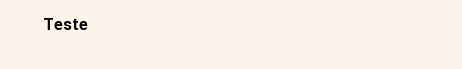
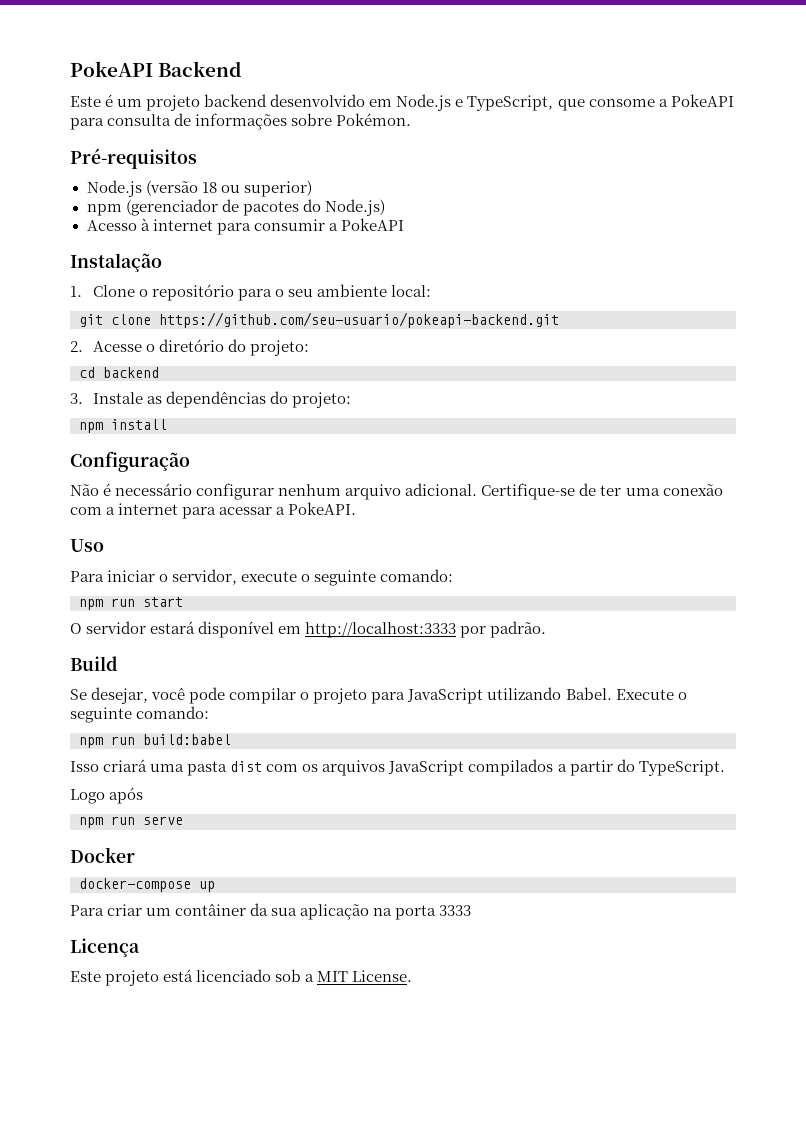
- Teste
+ PokeAPI Backend
+ Este é um projeto backend desenvolvido em Node.js e TypeScript, que consome a PokeAPI para consulta de informações sobre Pokémon.
+ Pré-requisitos
+ Node.js (versão 18 ou superior)
+ npm (gerenciador de pacotes do Node.js)
+ Acesso à internet para consumir a PokeAPI
+ Instalação
+ 1. Clone o repositório para o seu ambiente local:
+ git clone https://github.com/seu-usuario/pokeapi-backend.git
+ 2. Acesse o diretório do projeto:
+ cd backend
+ 3. Instale as dependências do projeto:
+ npm install
+ Configuração
+ Não é necessário configurar nenhum arquivo adicional. Certifique-se de ter uma conexão com a internet para acessar a PokeAPI.
+ Uso
+ Para iniciar o servidor, execute o seguinte comando:
+ npm run start
+ O servidor estará disponível em http://localhost:3333 por padrão.
+ Build
+ Se desejar, você pode compilar o projeto para JavaScript utilizando Babel. Execute o seguinte comando:
+ npm run build:babel
+ Isso criará uma pasta dist com os arquivos JavaScript compilados a partir do TypeScript.
+ Logo após
+ npm run serve
+ Docker
+ docker-compose up
+ Para criar um contâiner da sua aplicação na porta 3333
+ Licença
+ Este projeto está licenciado sob a MIT License.

